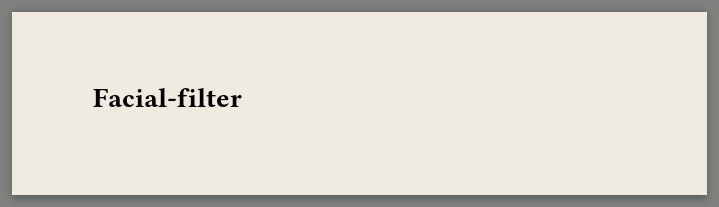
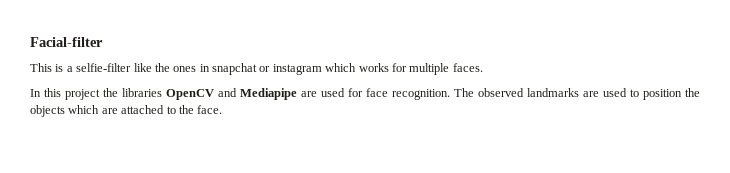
+ This is a selfie-filter like the ones in snapchat or instagram which works for multiple faces.
+ In this project the libraries OpenCV and Mediapipe are used for face recognition. The observed landmarks are used to position the objects which are attached to the face.

